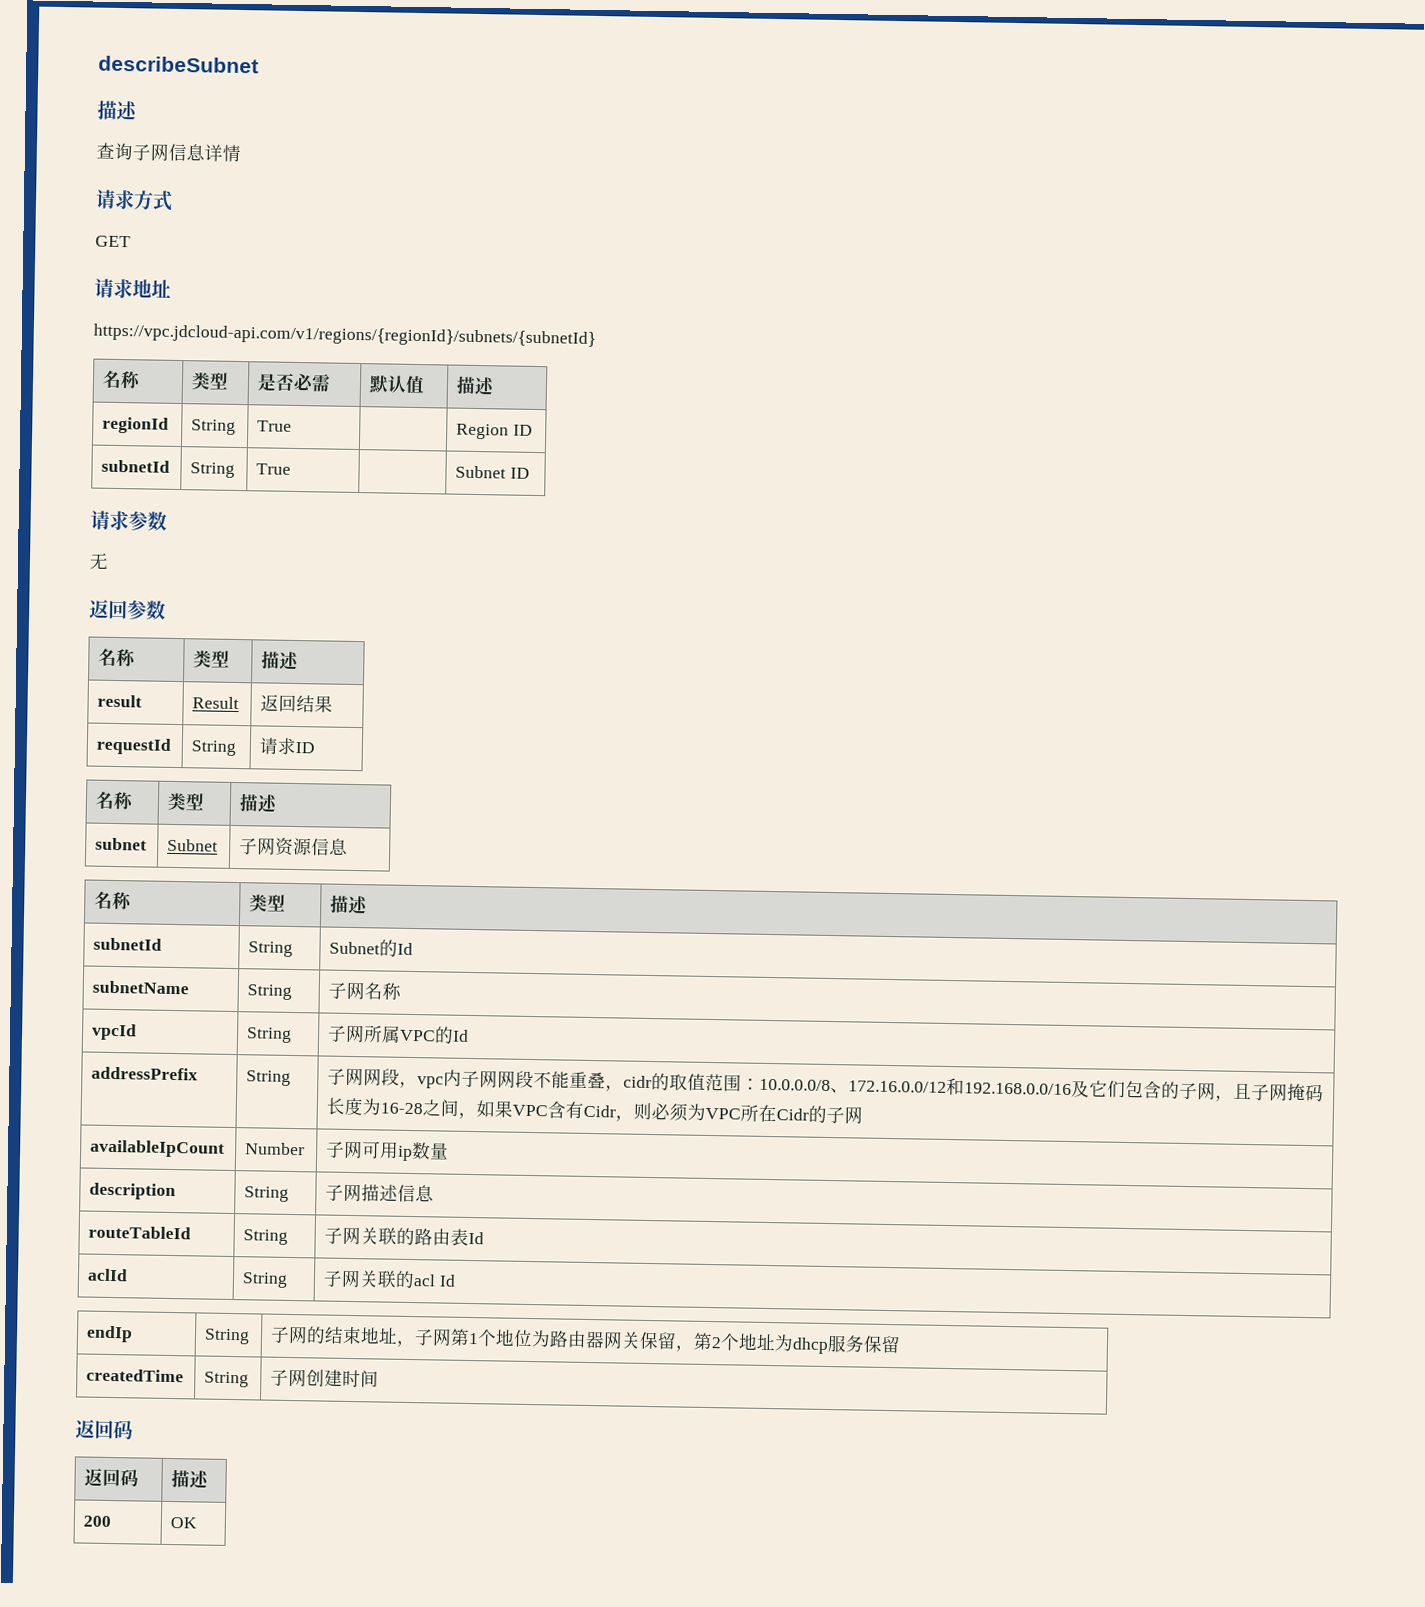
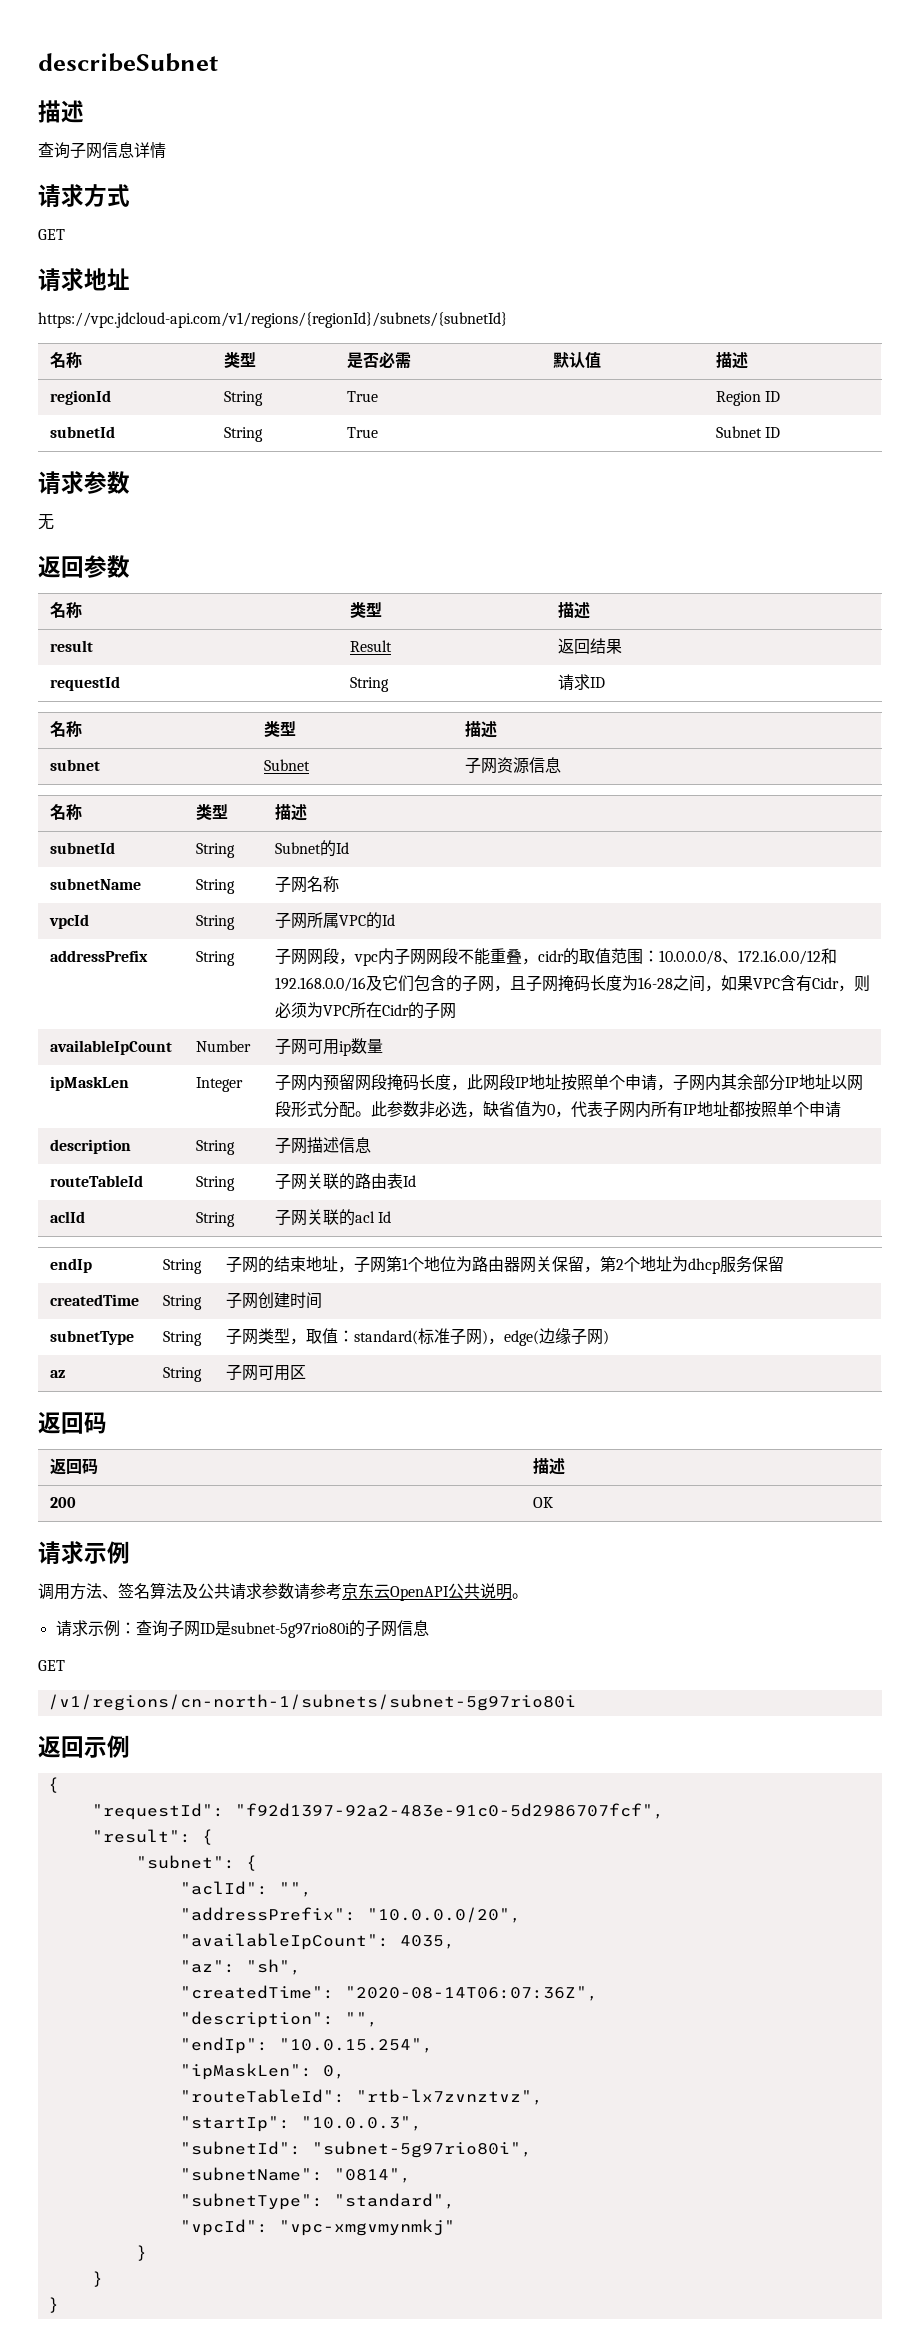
+ ipMaskLen | Integer | 子网内预留网段掩码长度，此网段IP地址按照单个申请，子网内其余部分IP地址以网段形式分配。此参数非必选，缺省值为0，代表子网内所有IP地址都按照单个申请
+ subnetType | String | 子网类型，取值：standard(标准子网)，edge(边缘子网)
+ az | String | 子网可用区
  200 | OK
+ 请求示例
+ 调用方法、签名算法及公共请求参数请参考京东云OpenAPI公共说明。
+ 请求示例：查询子网ID是subnet-5g97rio80i的子网信息
+ GET
+ /v1/regions/cn-north-1/subnets/subnet-5g97rio80i
+ 返回示例
+ {
+ "requestId": "f92d1397-92a2-483e-91c0-5d2986707fcf",
+ "result": {
+ "subnet": {
+ "aclId": "",
+ "addressPrefix": "10.0.0.0/20",
+ "availableIpCount": 4035,
+ "az": "sh",
+ "createdTime": "2020-08-14T06:07:36Z",
+ "description": "",
+ "endIp": "10.0.15.254",
+ "ipMaskLen": 0,
+ "routeTableId": "rtb-lx7zvnztvz",
+ "startIp": "10.0.0.3",
+ "subnetId": "subnet-5g97rio80i",
+ "subnetName": "0814",
+ "subnetType": "standard",
+ "vpcId": "vpc-xmgvmynmkj"
+ }
+ }
+ }

